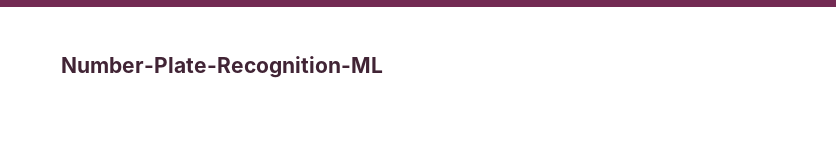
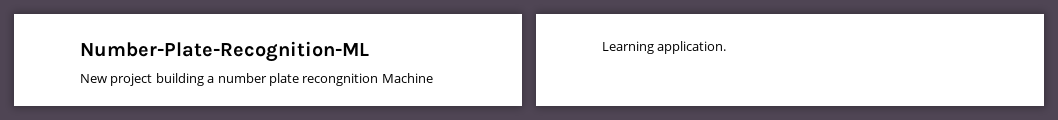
+ New project building a number plate recongnition Machine Learning application.

